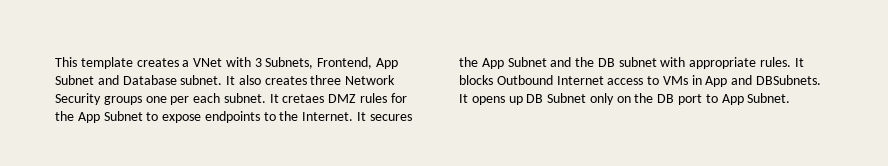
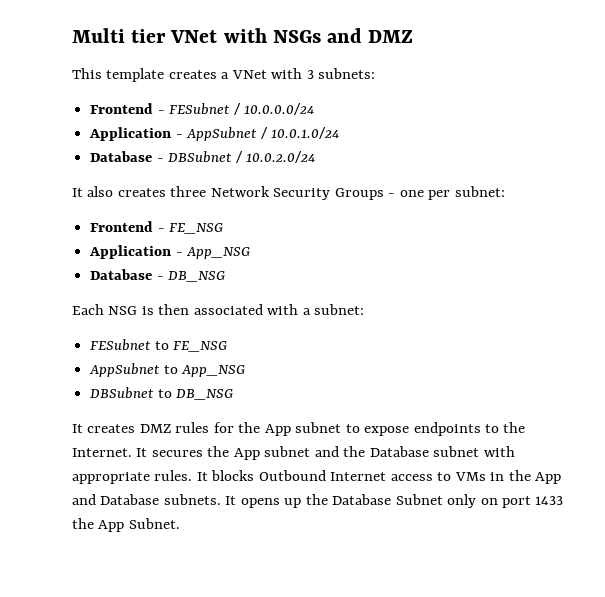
+ Multi tier VNet with NSGs and DMZ
- This template creates a VNet with 3 Subnets, Frontend, App Subnet and Database subnet. It also creates three Network Security groups one per each subnet. It cretaes DMZ rules for the App Subnet to expose endpoints to the Internet.
+ This template creates a VNet with 3 subnets:
+ Frontend - FESubnet / 10.0.0.0/24
+ Application - AppSubnet / 10.0.1.0/24
+ Database - DBSubnet / 10.0.2.0/24
+ It also creates three Network Security Groups - one per subnet:
+ Frontend - FE_NSG
+ Application - App_NSG
+ Database - DB_NSG
+ Each NSG is then associated with a subnet:
+ FESubnet to FE_NSG
+ AppSubnet to App_NSG
+ DBSubnet to DB_NSG
+ It creates DMZ rules for the App subnet to expose endpoints to the Internet.
- It secures the App Subnet and the DB subnet with appropriate rules.
+ It secures the App subnet and the Database subnet with appropriate rules.
- It blocks Outbound Internet access to VMs in App and DBSubnets.
+ It blocks Outbound Internet access to VMs in the App and Database subnets.
- It opens up DB Subnet only on the DB port to App Subnet.
+ It opens up the Database Subnet only on port 1433 the App Subnet.

